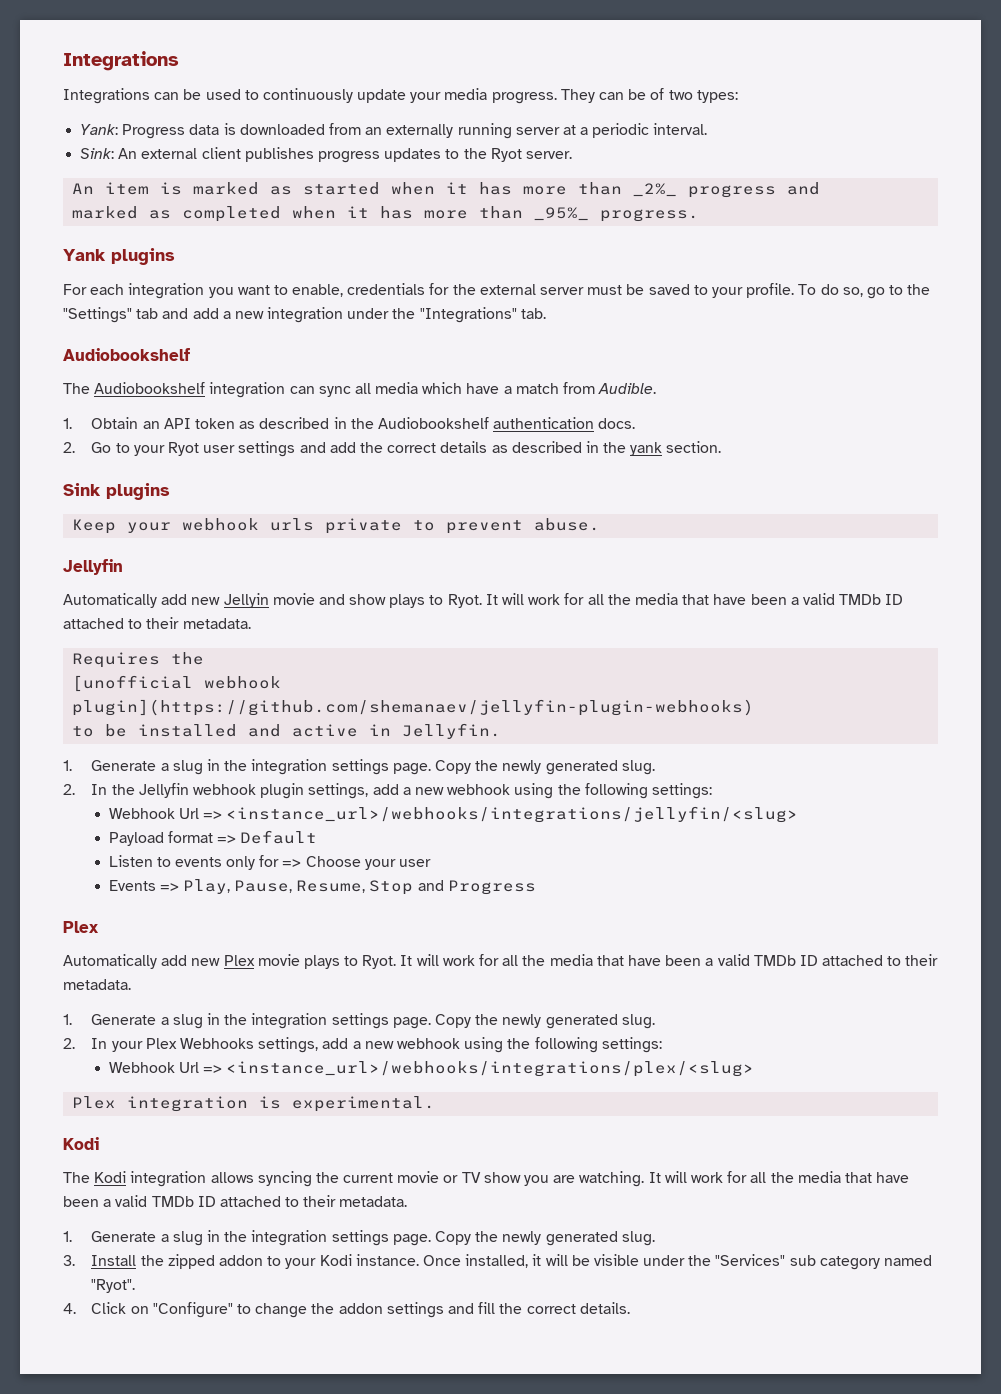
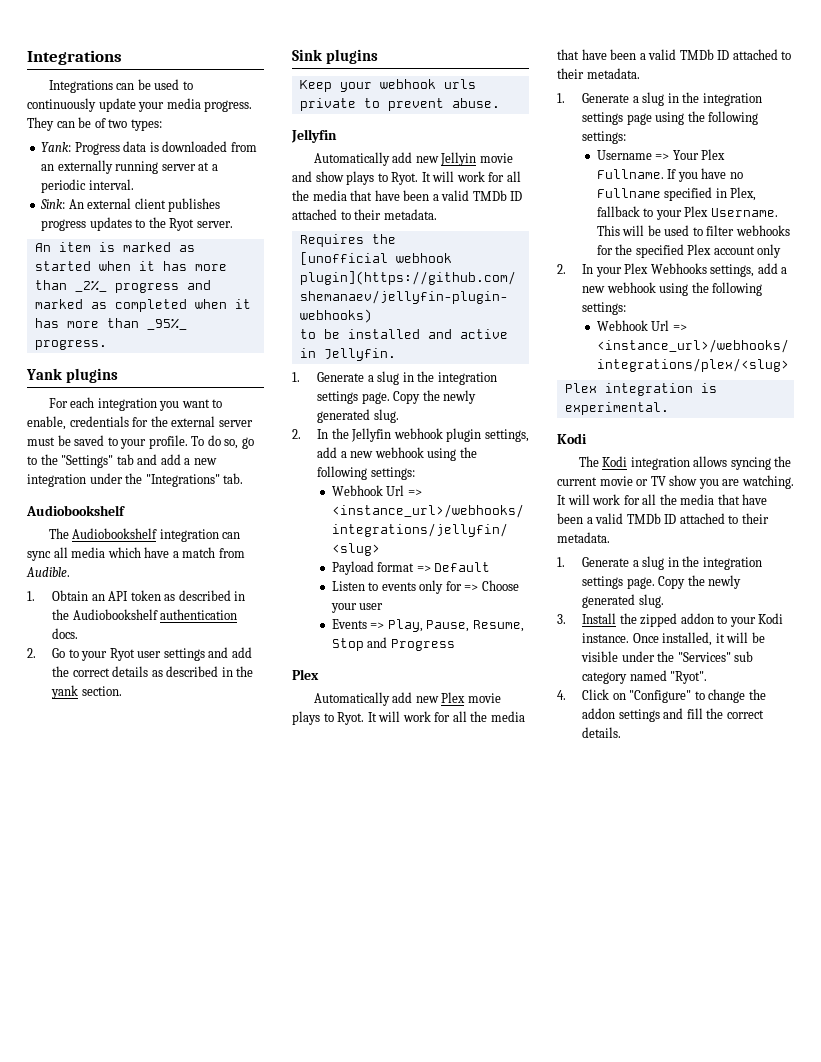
  Automatically add new Plex movie plays to Ryot. It will work for all the media that have been a valid TMDb ID attached to their metadata.
- 1. Generate a slug in the integration settings page. Copy the newly generated slug.
+ 1. Generate a slug in the integration settings page using the following settings:
+ Username => Your Plex Fullname. If you have no Fullname specified in Plex, fallback to your Plex Username. This will be used to filter webhooks for the specified Plex account only

